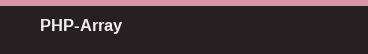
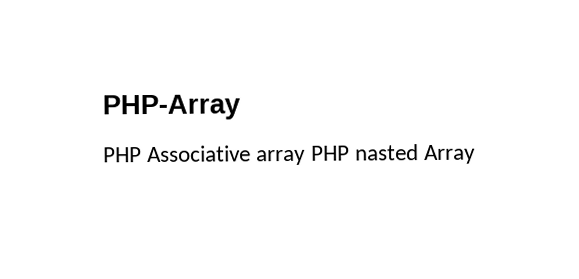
+ PHP Associative array PHP nasted Array

